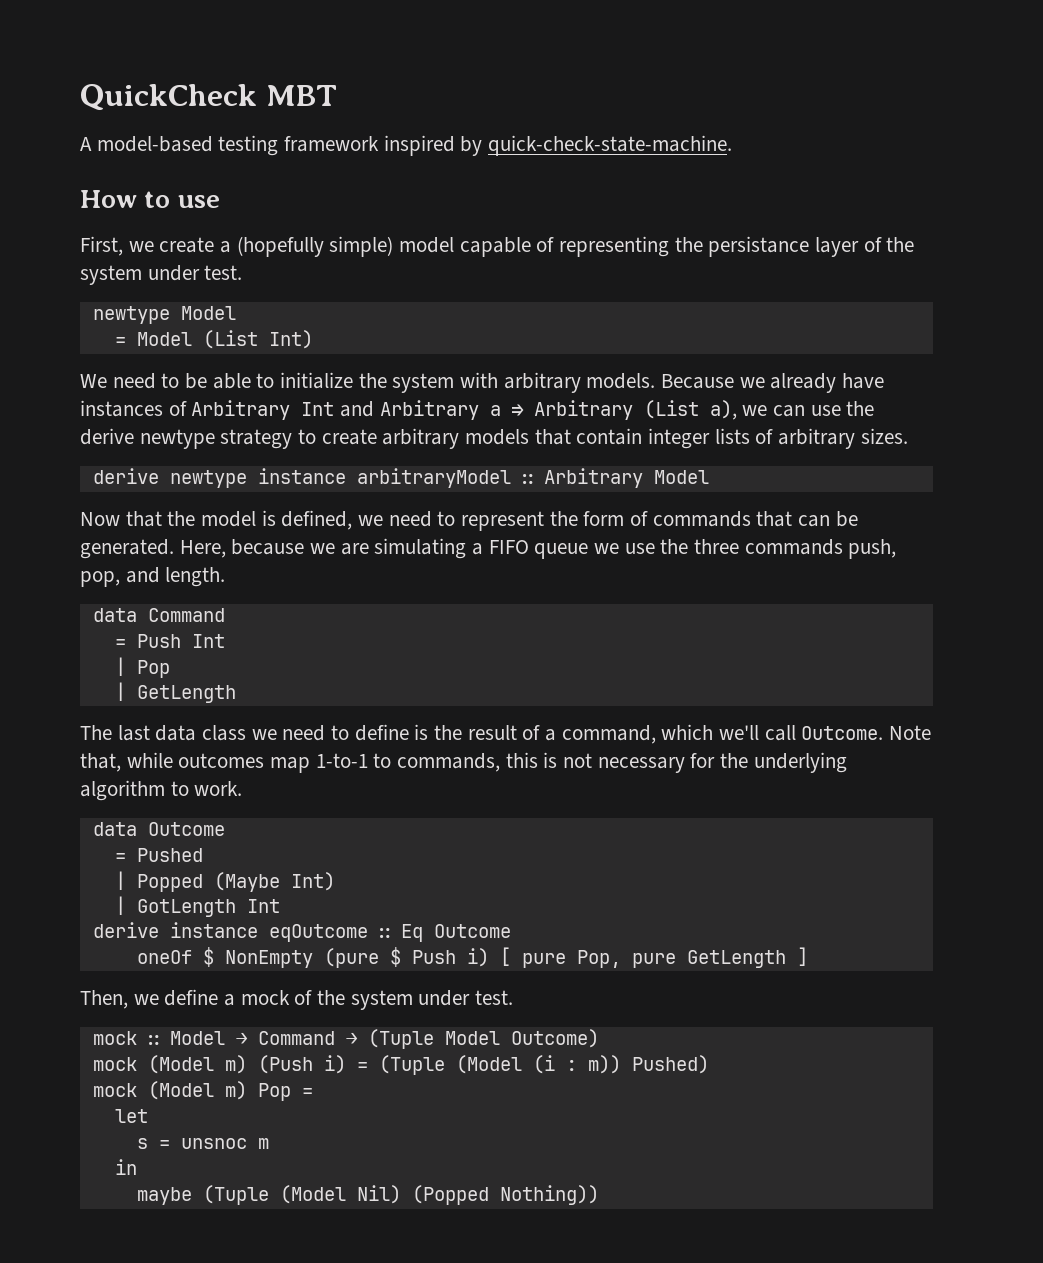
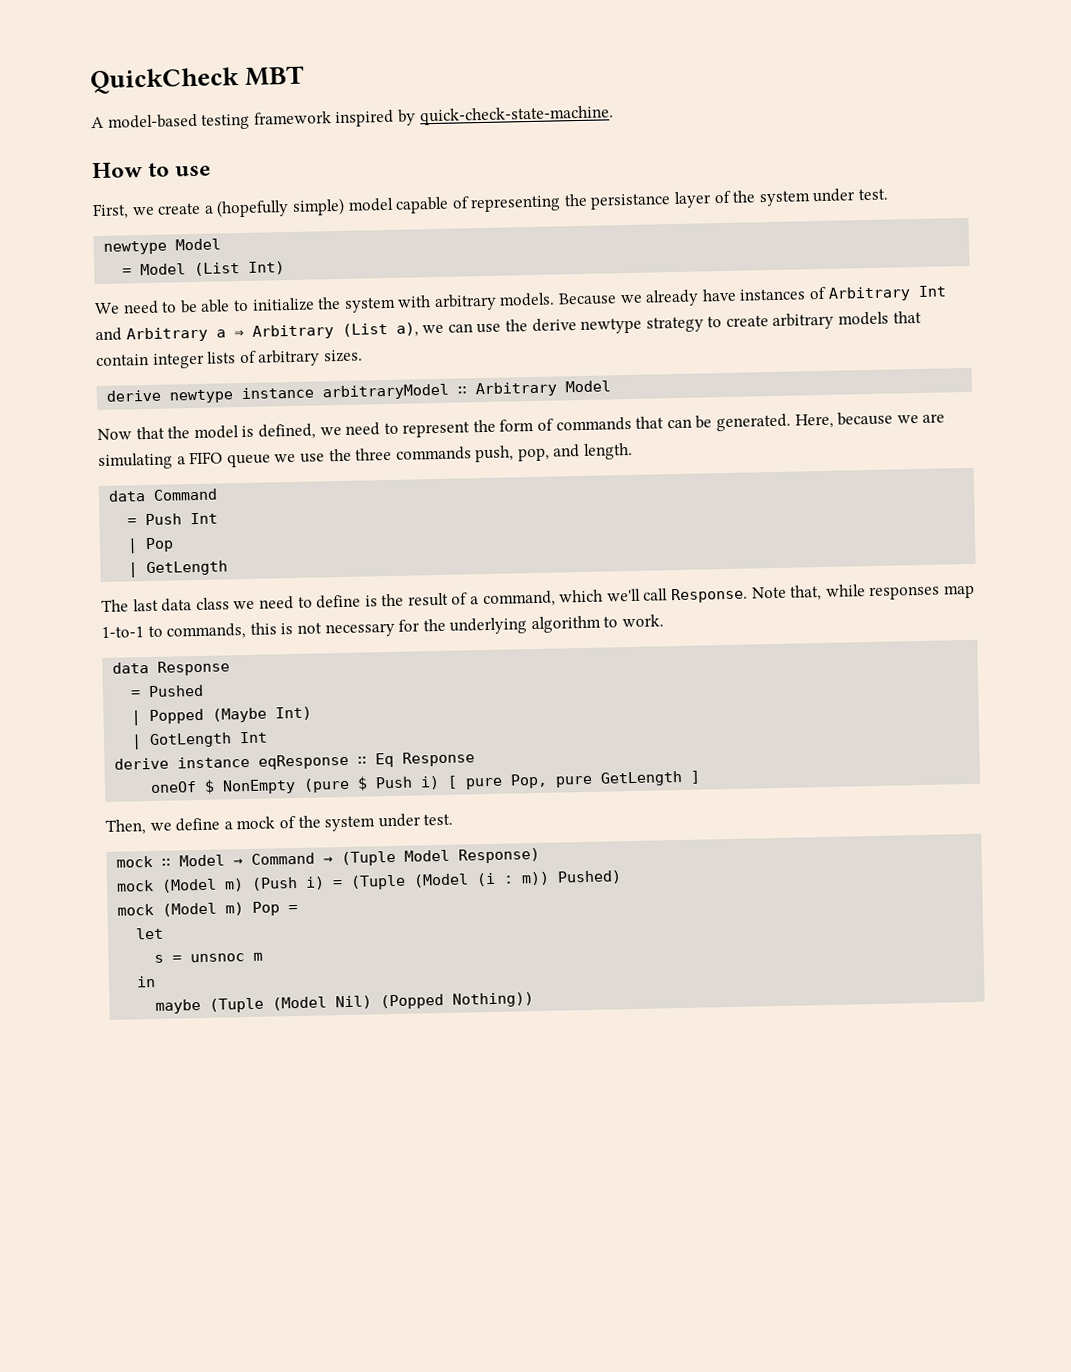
- The last data class we need to define is the result of a command, which we'll call Outcome.
+ The last data class we need to define is the result of a command, which we'll call Response.
- Note that, while outcomes map 1-to-1 to commands, this is not necessary for the underlying algorithm to work.
+ Note that, while responses map 1-to-1 to commands, this is not necessary for the underlying algorithm to work.
- data Outcome
+ data Response
- derive instance eqOutcome ∷ Eq Outcome
+ derive instance eqResponse ∷ Eq Response
- mock ∷ Model → Command → (Tuple Model Outcome)
+ mock ∷ Model → Command → (Tuple Model Response)

